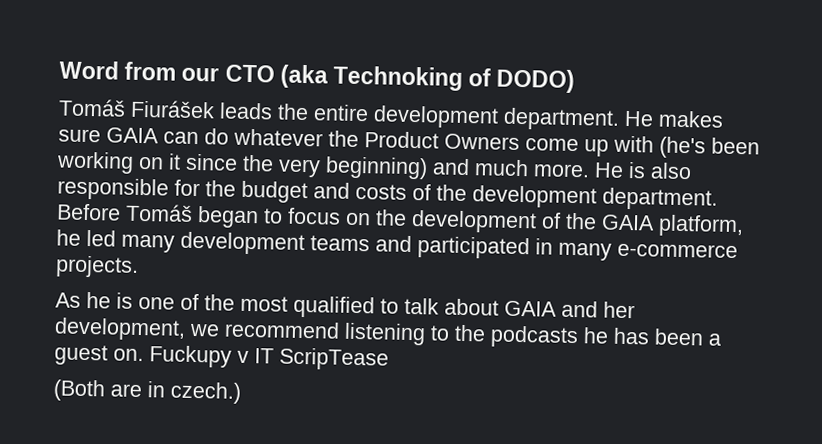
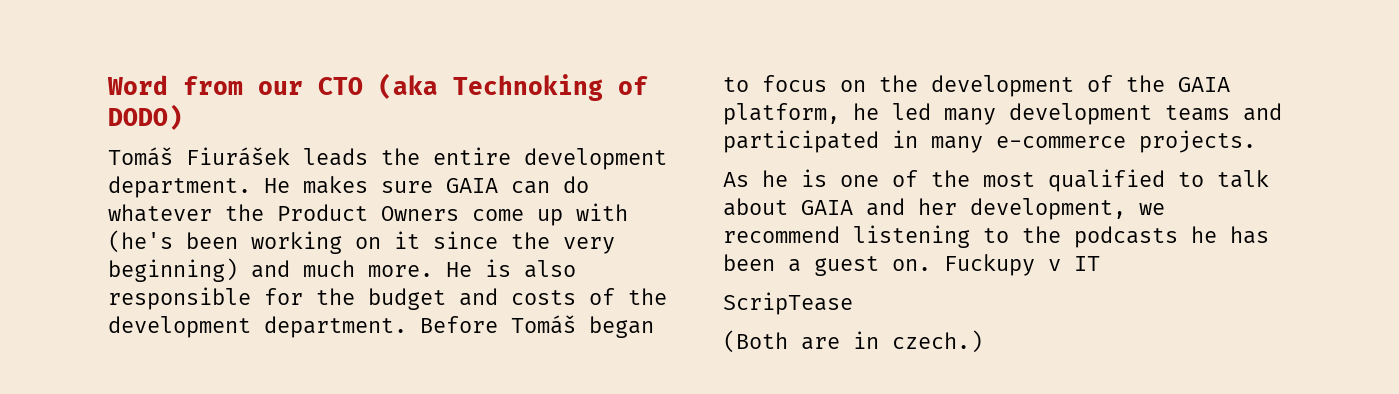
- Fuckupy v IT ScripTease
+ Fuckupy v IT
+ ScripTease

